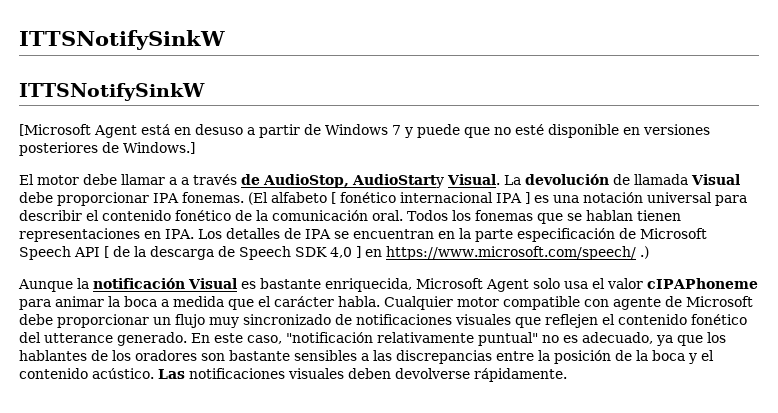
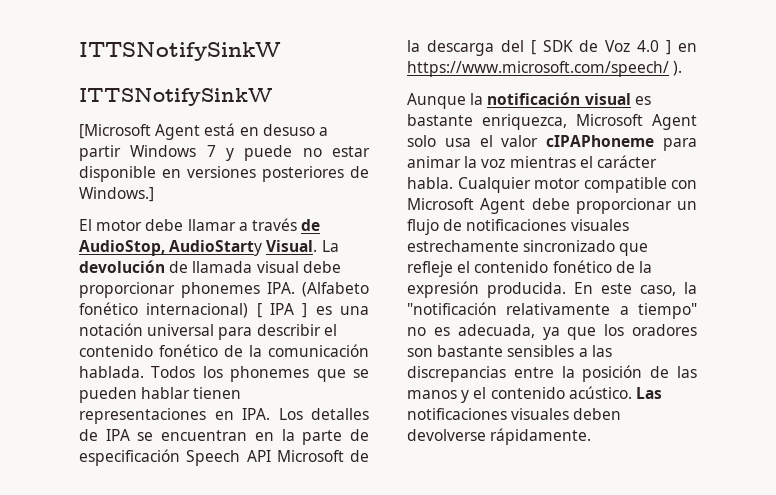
- [Microsoft Agent está en desuso a partir de Windows 7 y puede que no esté disponible en versiones posteriores de Windows.]
+ [Microsoft Agent está en desuso a partir Windows 7 y puede no estar disponible en versiones posteriores de Windows.]
- El motor debe llamar a a través de AudioStop, AudioStarty Visual.
+ El motor debe llamar a través de AudioStop, AudioStarty Visual.
- La devolución de llamada Visual debe proporcionar IPA fonemas. (El alfabeto [ fonético internacional IPA ] es una notación universal para describir el contenido fonético de la comunicación oral.
+ La devolución de llamada visual debe proporcionar phonemes IPA. (Alfabeto fonético internacional) [ IPA ] es una notación universal para describir el contenido fonético de la comunicación hablada.
- Todos los fonemas que se hablan tienen representaciones en IPA. Los detalles de IPA se encuentran en la parte especificación de Microsoft Speech API [ de la descarga de Speech SDK 4,0 ] en https://www.microsoft.com/speech/ .)
+ Todos los phonemes que se pueden hablar tienen representaciones en IPA. Los detalles de IPA se encuentran en la parte de especificación Speech API Microsoft de la descarga del [ SDK de Voz 4.0 ] en https://www.microsoft.com/speech/ ).
- Aunque la notificación Visual es bastante enriquecida, Microsoft Agent solo usa el valor cIPAPhoneme para animar la boca a medida que el carácter habla.
+ Aunque la notificación visual es bastante enriquezca, Microsoft Agent solo usa el valor cIPAPhoneme para animar la voz mientras el carácter habla.
- Cualquier motor compatible con agente de Microsoft debe proporcionar un flujo muy sincronizado de notificaciones visuales que reflejen el contenido fonético del utterance generado.
+ Cualquier motor compatible con Microsoft Agent debe proporcionar un flujo de notificaciones visuales estrechamente sincronizado que refleje el contenido fonético de la expresión producida.
- En este caso, "notificación relativamente puntual" no es adecuado, ya que los hablantes de los oradores son bastante sensibles a las discrepancias entre la posición de la boca y el contenido acústico.
+ En este caso, la "notificación relativamente a tiempo" no es adecuada, ya que los oradores son bastante sensibles a las discrepancias entre la posición de las manos y el contenido acústico.

